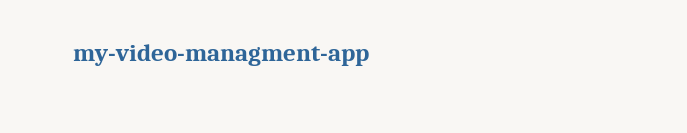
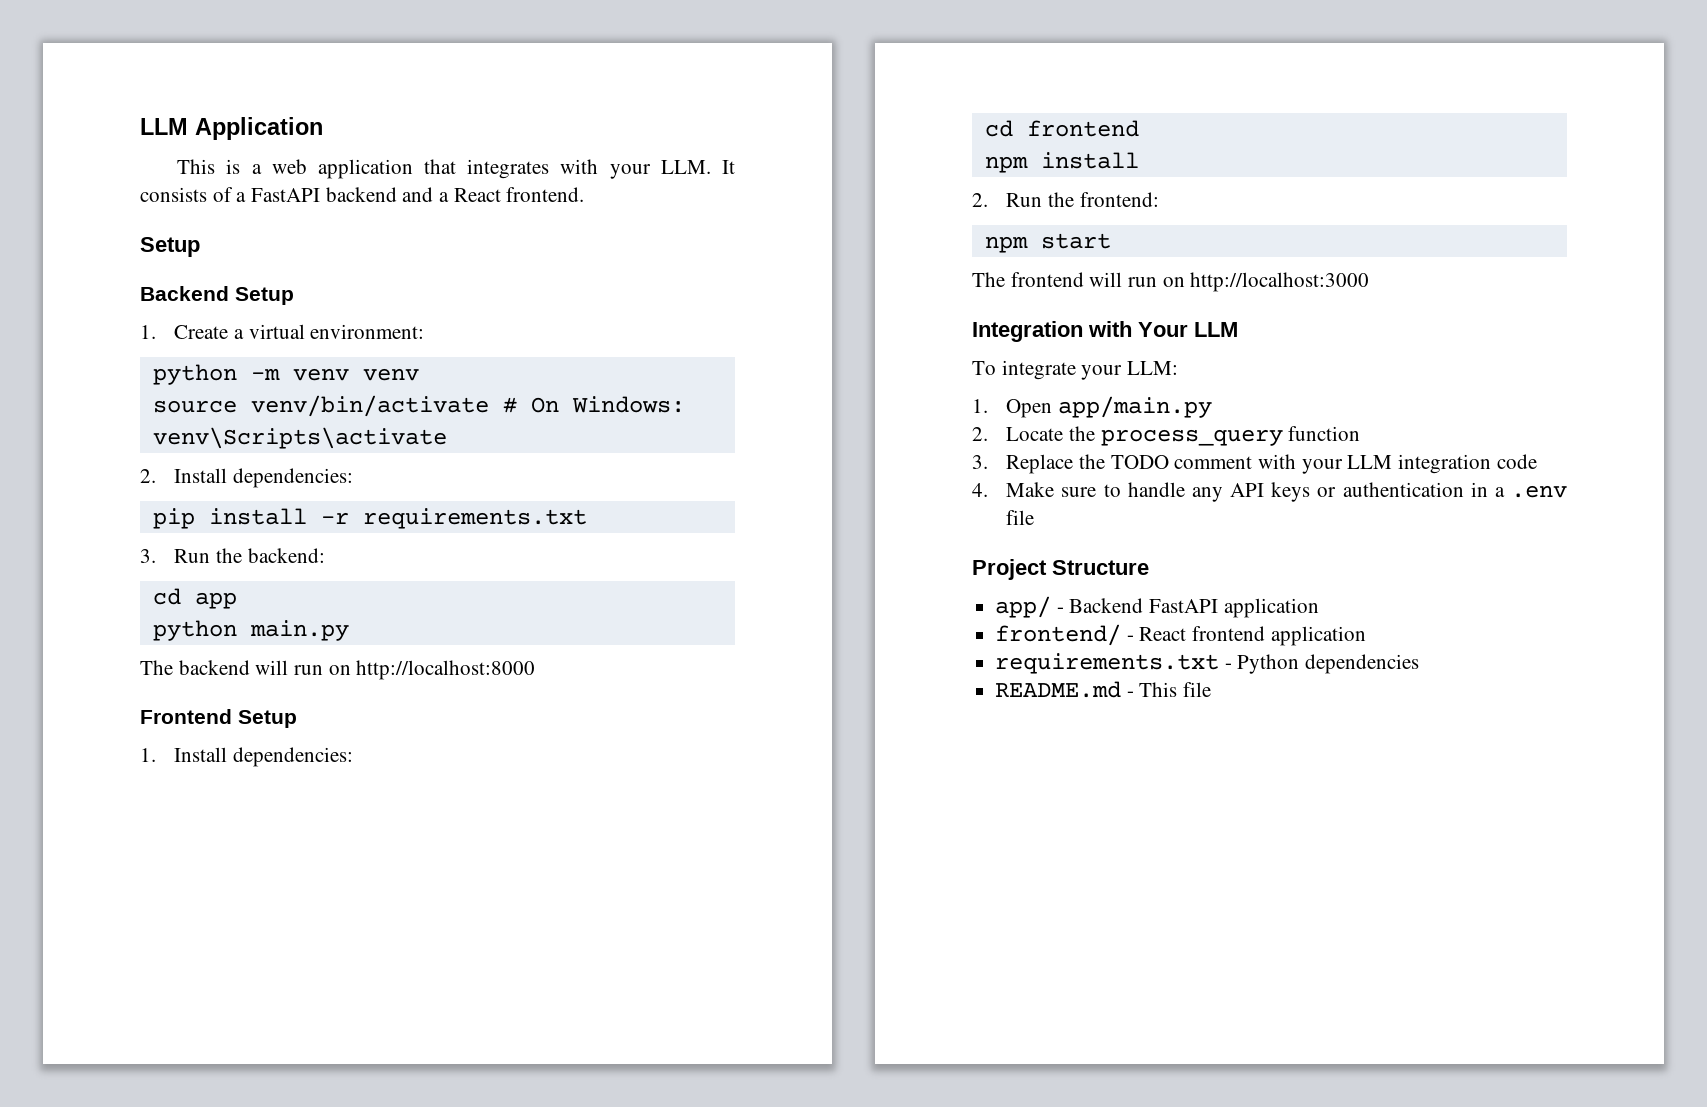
- my-video-managment-app
+ LLM Application
+ This is a web application that integrates with your LLM. It consists of a FastAPI backend and a React frontend.
+ Setup
+ Backend Setup
+ 1. Create a virtual environment:
+ python -m venv venv
+ source venv/bin/activate # On Windows: venv\Scripts\activate
+ 2. Install dependencies:
+ pip install -r requirements.txt
+ 3. Run the backend:
+ cd app
+ python main.py
+ The backend will run on http://localhost:8000
+ Frontend Setup
+ 1. Install dependencies:
+ cd frontend
+ npm install
+ 2. Run the frontend:
+ npm start
+ The frontend will run on http://localhost:3000
+ Integration with Your LLM
+ To integrate your LLM:
+ 1. Open app/main.py
+ 2. Locate the process_query function
+ 3. Replace the TODO comment with your LLM integration code
+ 4. Make sure to handle any API keys or authentication in a .env file
+ Project Structure
+ app/ - Backend FastAPI application
+ frontend/ - React frontend application
+ requirements.txt - Python dependencies
+ README.md - This file

